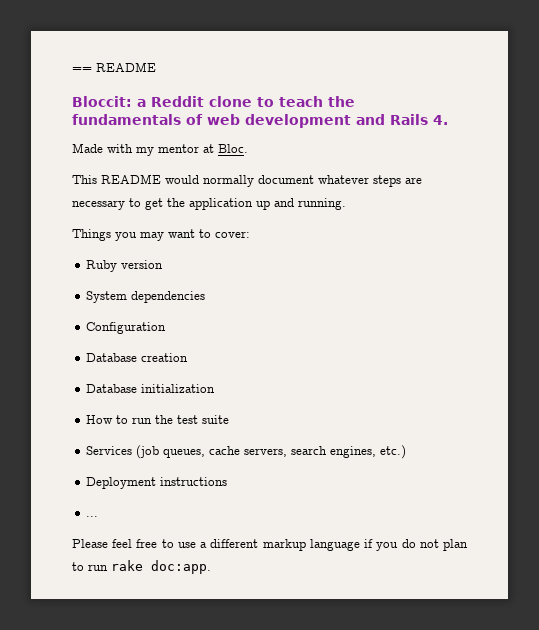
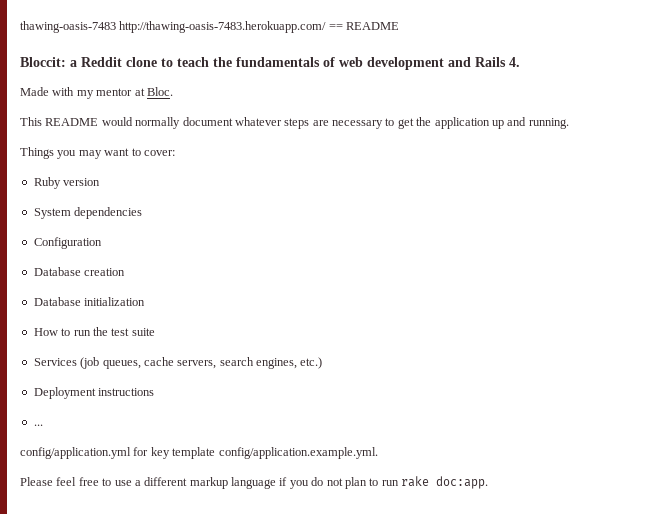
- == README
+ thawing-oasis-7483 http://thawing-oasis-7483.herokuapp.com/ == README
+ config/application.yml for key template config/application.example.yml.

